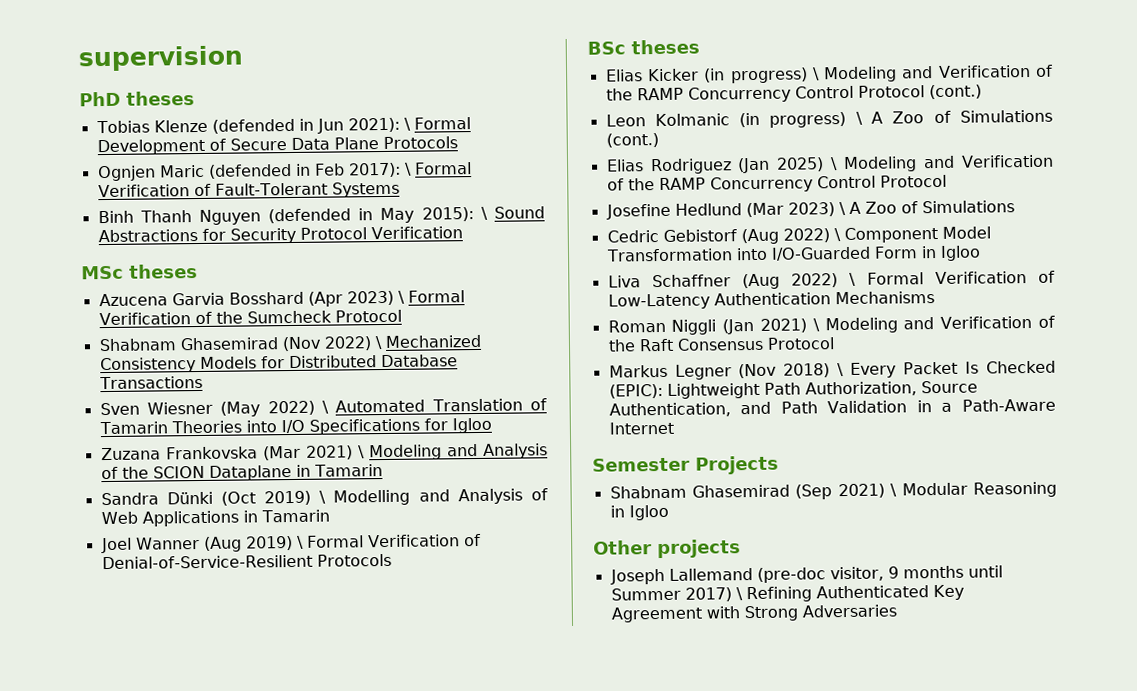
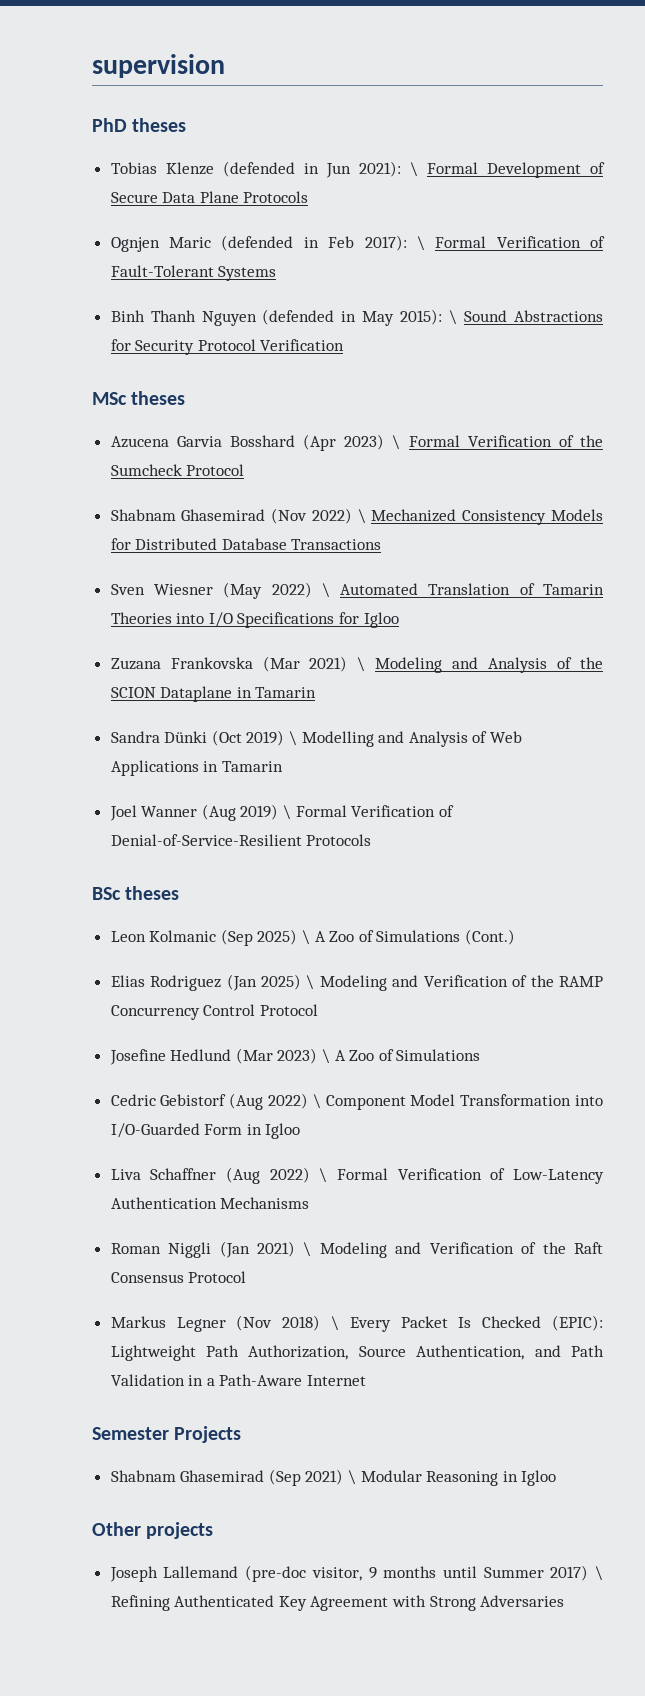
- Elias Kicker (in progress) \ Modeling and Verification of the RAMP Concurrency Control Protocol (cont.)
- Leon Kolmanic (in progress) \ A Zoo of Simulations (cont.)
+ Leon Kolmanic (Sep 2025) \ A Zoo of Simulations (Cont.)

